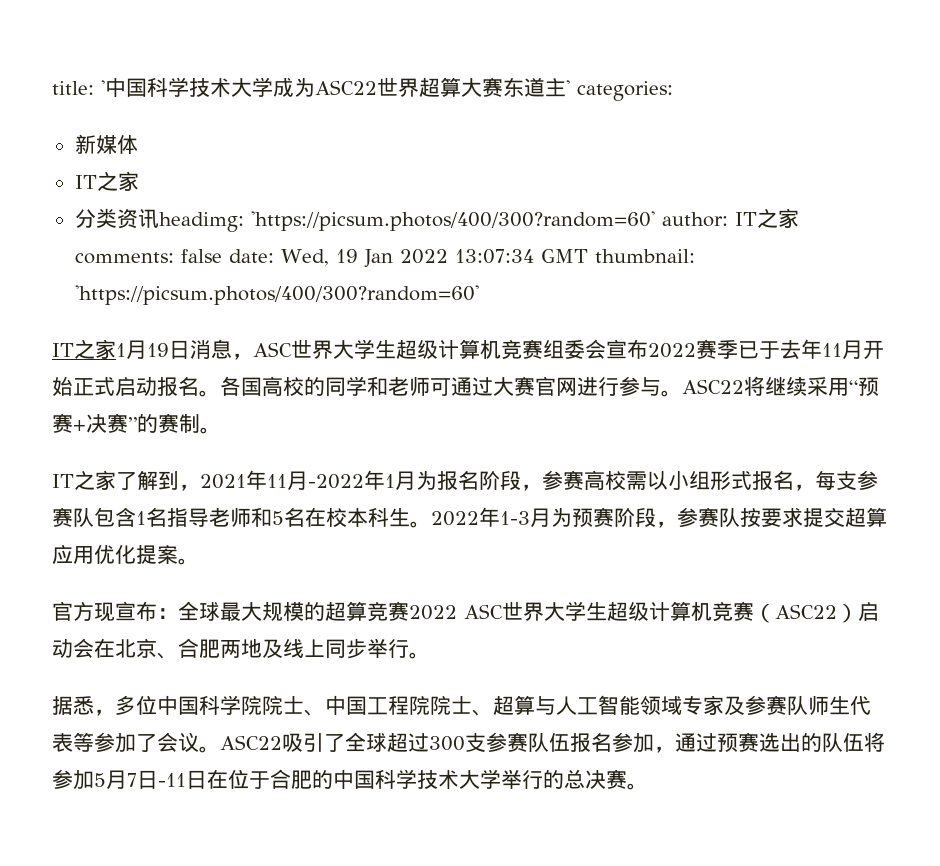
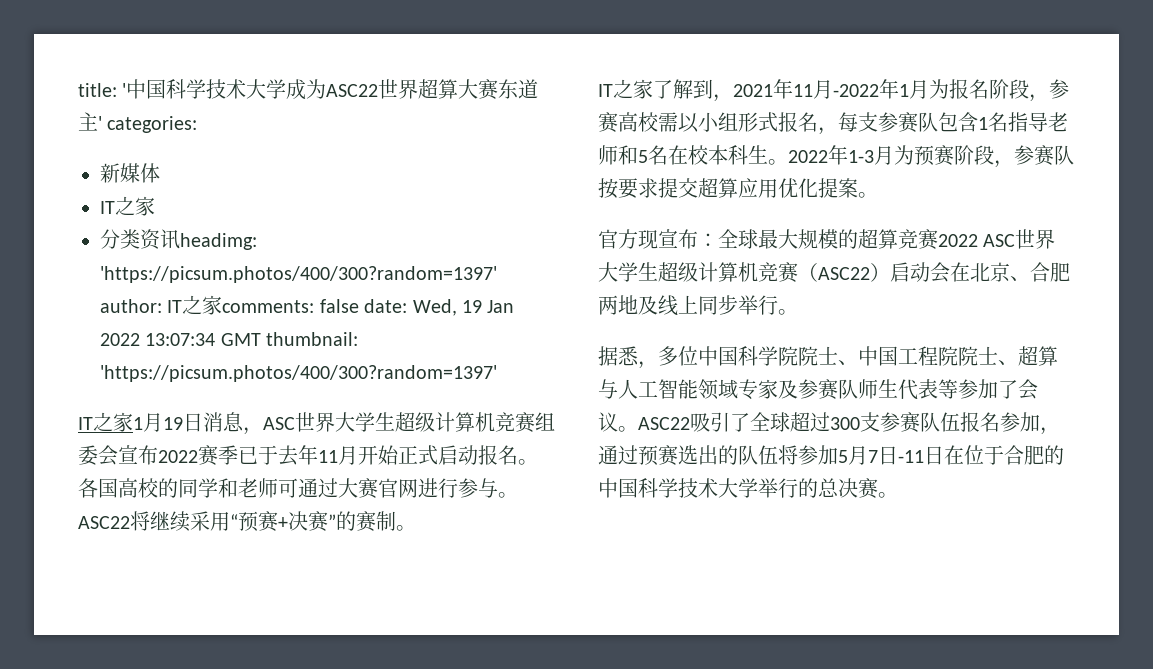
- 分类资讯headimg: 'https://picsum.photos/400/300?random=60' author: IT之家comments: false date: Wed, 19 Jan 2022 13:07:34 GMT thumbnail: 'https://picsum.photos/400/300?random=60'
+ 分类资讯headimg: 'https://picsum.photos/400/300?random=1397' author: IT之家comments: false date: Wed, 19 Jan 2022 13:07:34 GMT thumbnail: 'https://picsum.photos/400/300?random=1397'

